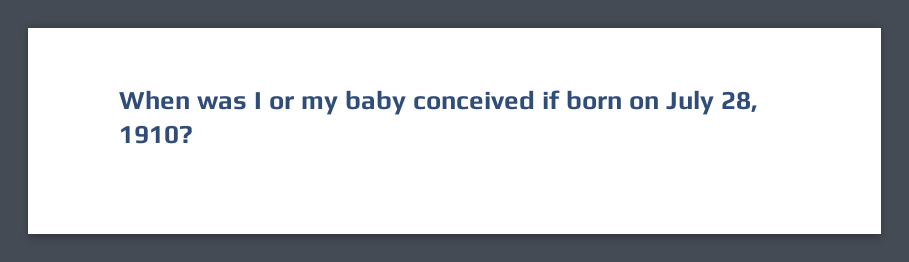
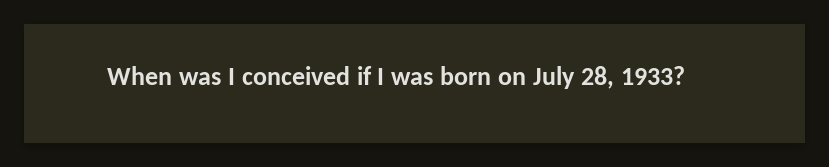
- When was I or my baby conceived if born on July 28, 1910?
+ When was I conceived if I was born on July 28, 1933?

